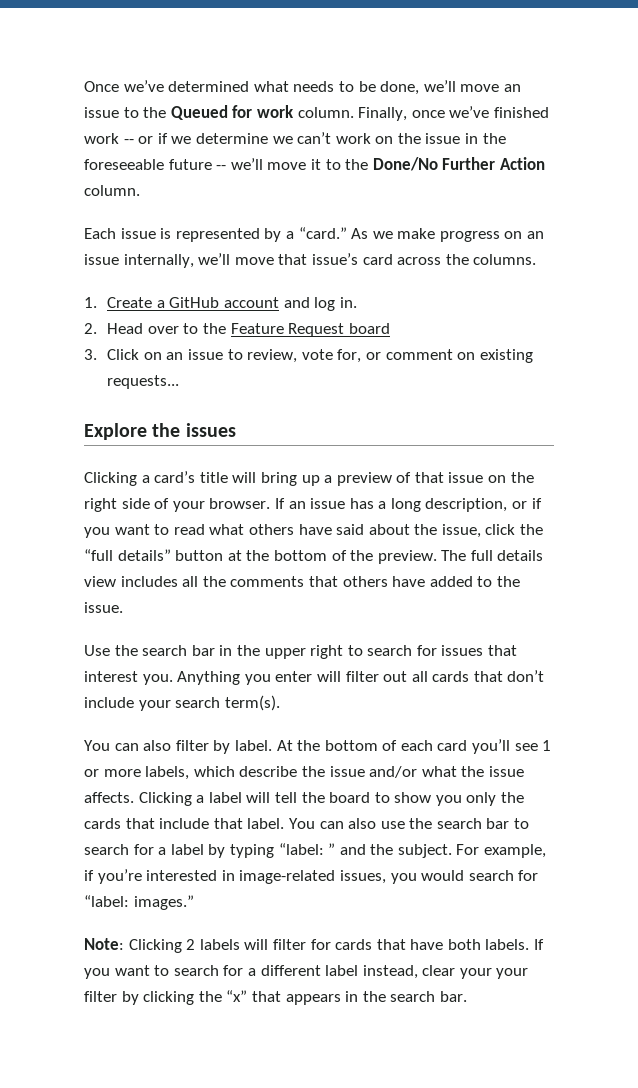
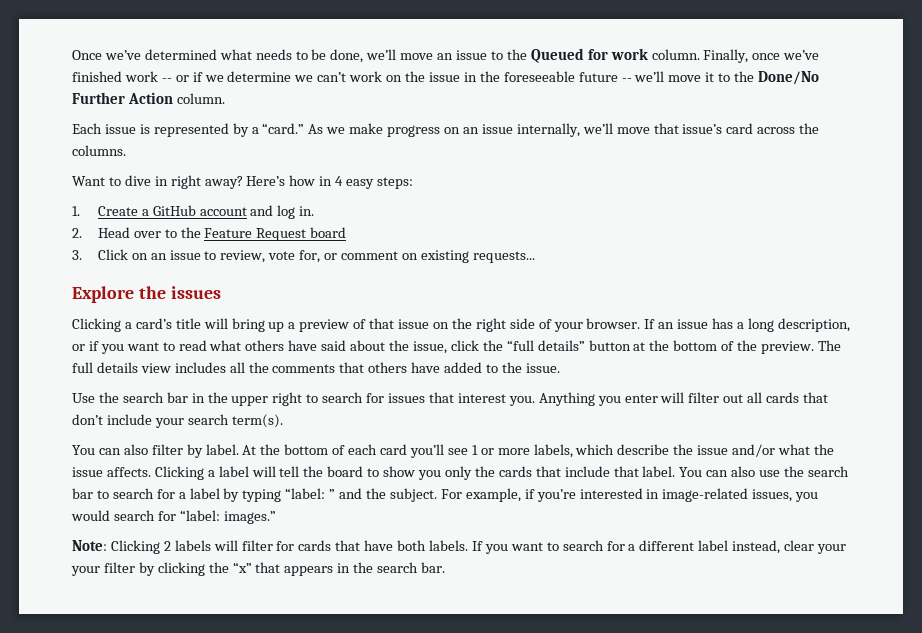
+ Want to dive in right away? Here’s how in 4 easy steps:

